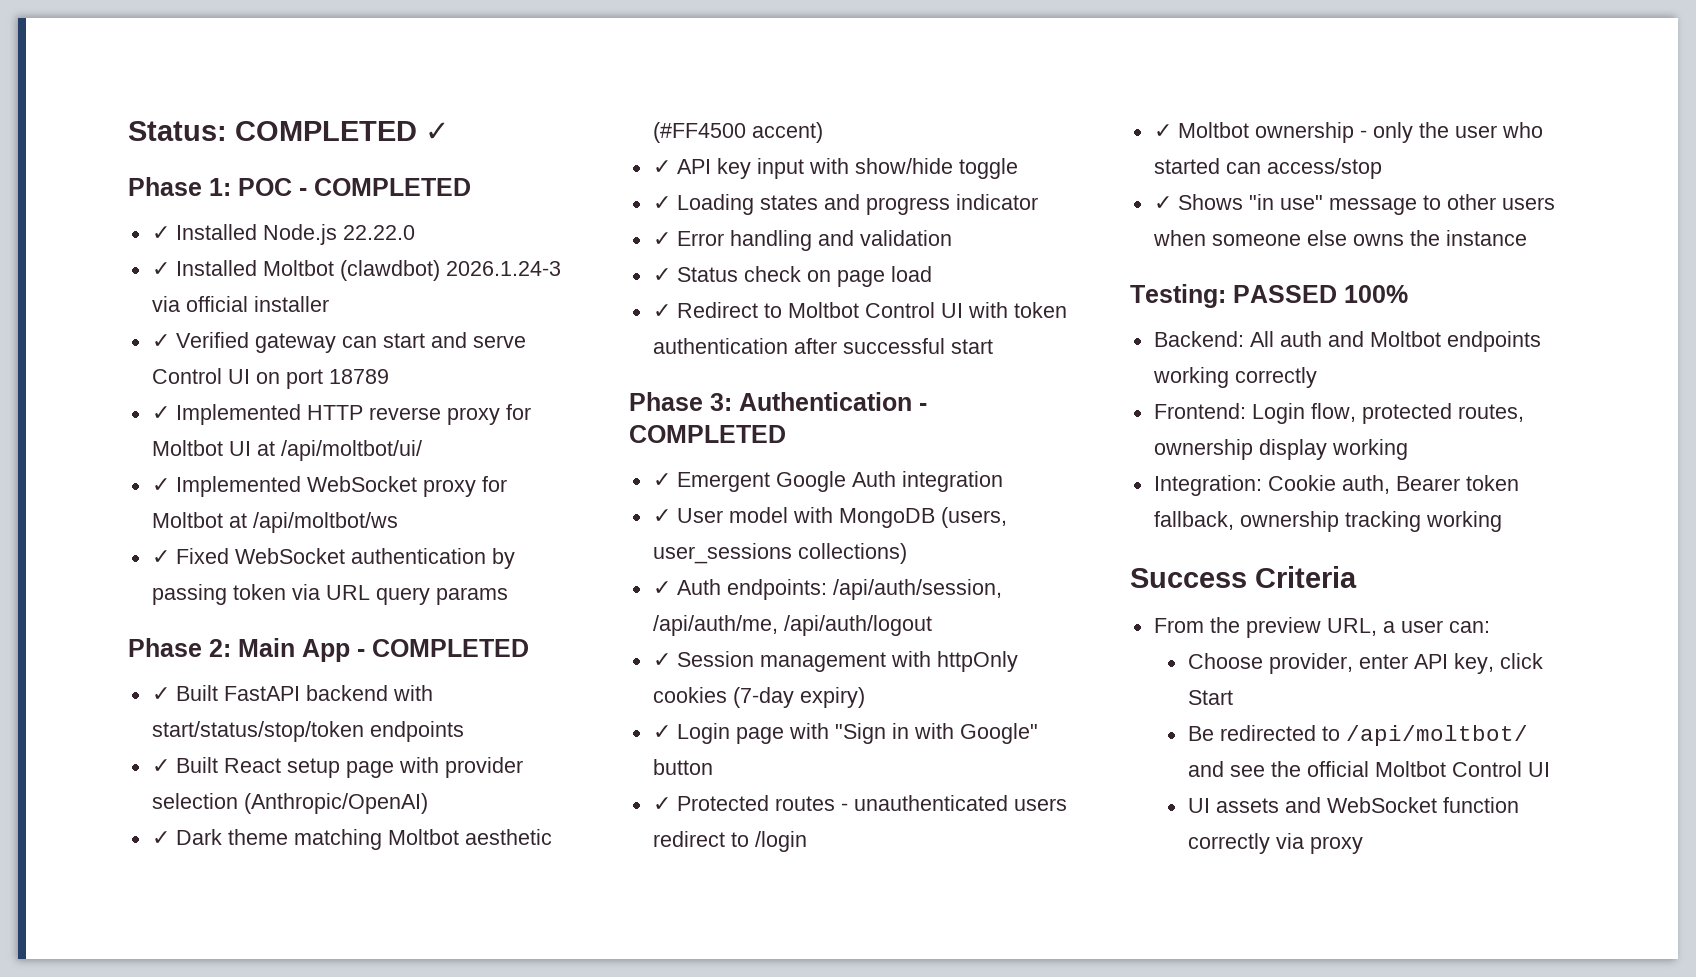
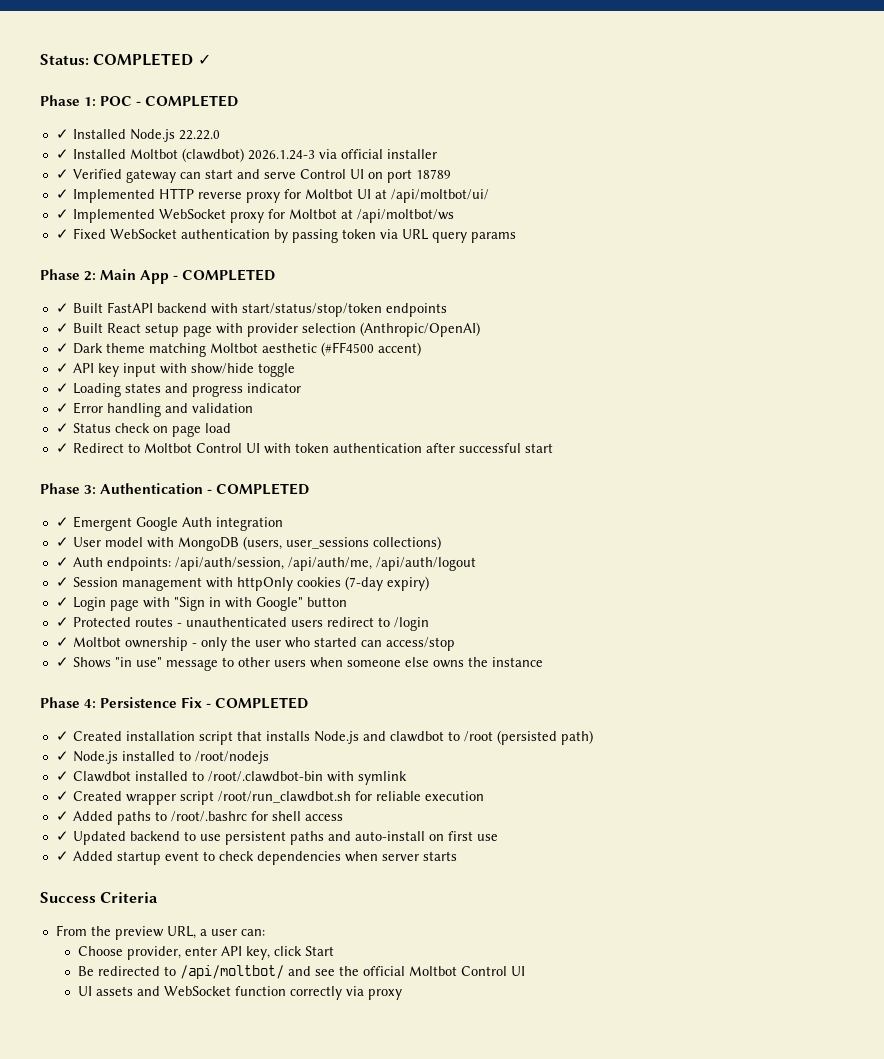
- Testing: PASSED 100%
- Backend: All auth and Moltbot endpoints working correctly
- Frontend: Login flow, protected routes, ownership display working
- Integration: Cookie auth, Bearer token fallback, ownership tracking working
+ Phase 4: Persistence Fix - COMPLETED
+ ✓ Created installation script that installs Node.js and clawdbot to /root (persisted path)
+ ✓ Node.js installed to /root/nodejs
+ ✓ Clawdbot installed to /root/.clawdbot-bin with symlink
+ ✓ Created wrapper script /root/run_clawdbot.sh for reliable execution
+ ✓ Added paths to /root/.bashrc for shell access
+ ✓ Updated backend to use persistent paths and auto-install on first use
+ ✓ Added startup event to check dependencies when server starts

